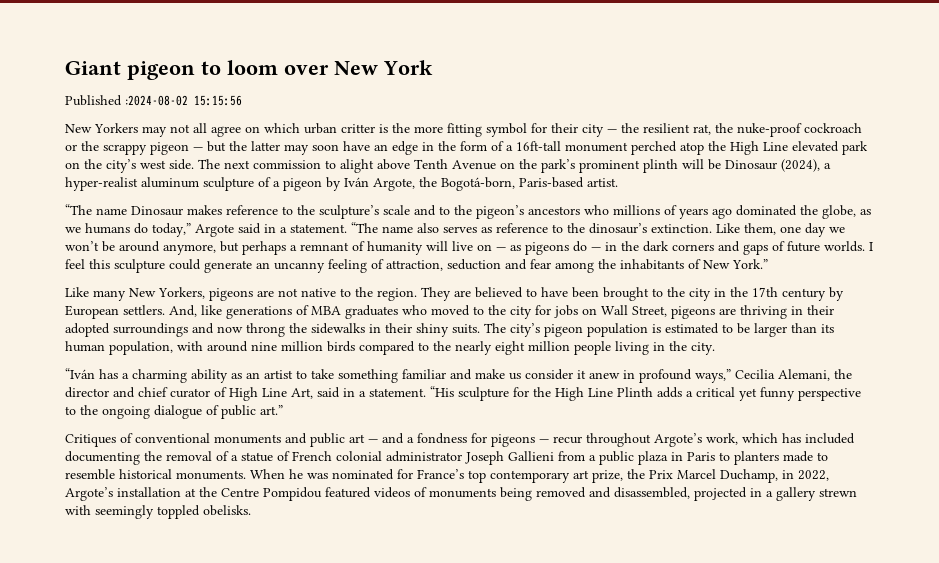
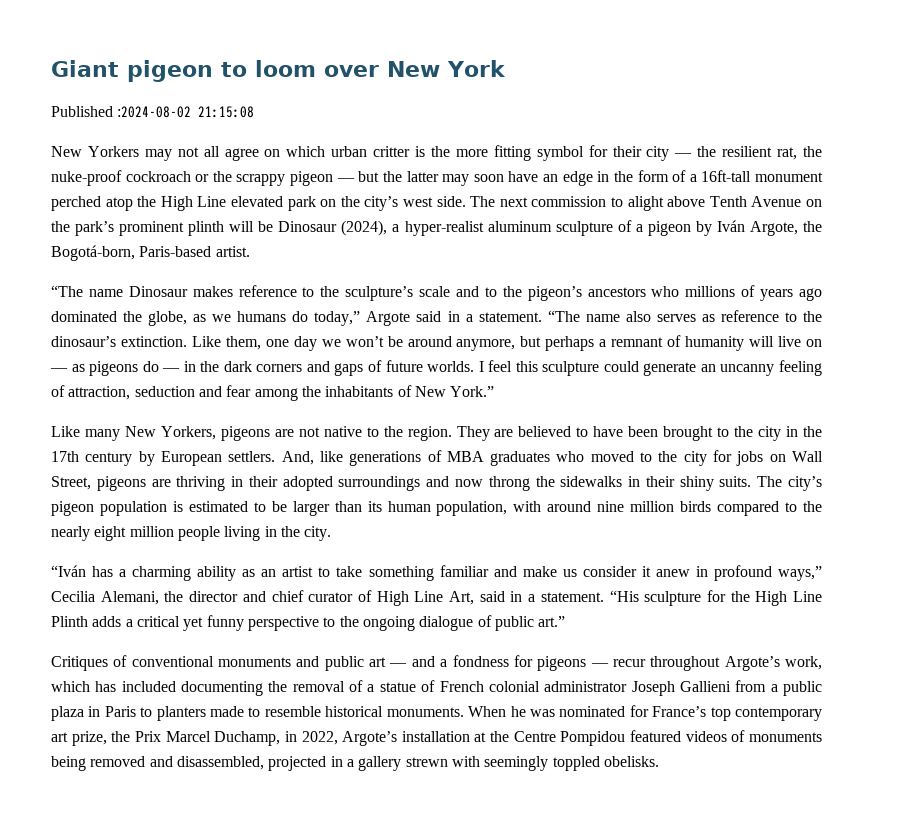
- Published :2024-08-02 15:15:56
+ Published :2024-08-02 21:15:08

